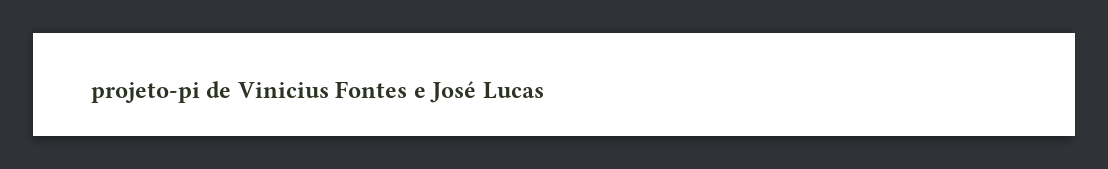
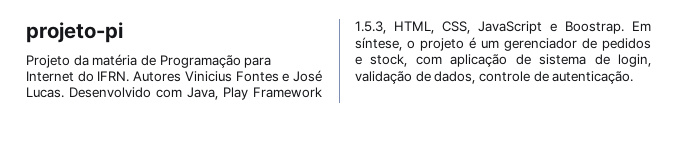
- projeto-pi de Vinicius Fontes e José Lucas
+ projeto-pi
+ Projeto da matéria de Programação para Internet do IFRN. Autores Vinicius Fontes e José Lucas. Desenvolvido com Java, Play Framework 1.5.3, HTML, CSS, JavaScript e Boostrap. Em síntese, o projeto é um gerenciador de pedidos e stock, com aplicação de sistema de login, validação de dados, controle de autenticação.

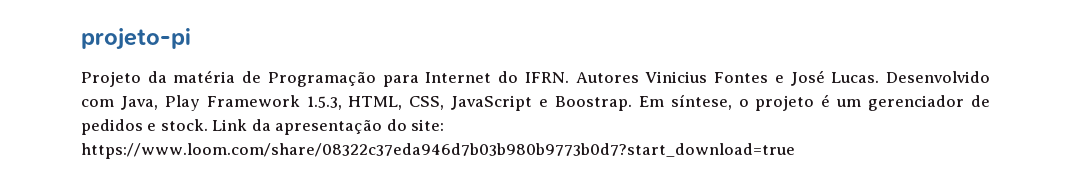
- Em síntese, o projeto é um gerenciador de pedidos e stock, com aplicação de sistema de login, validação de dados, controle de autenticação.
+ Em síntese, o projeto é um gerenciador de pedidos e stock. Link da apresentação do site: https://www.loom.com/share/08322c37eda946d7b03b980b9773b0d7?start_download=true

